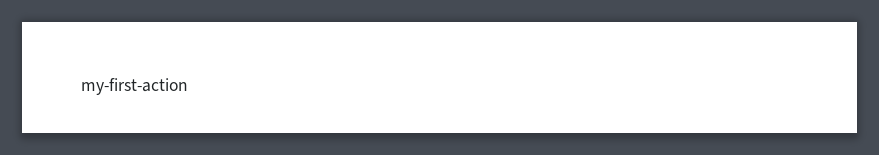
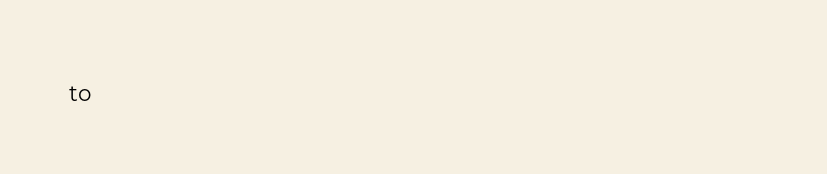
- my-first-action
+ to

